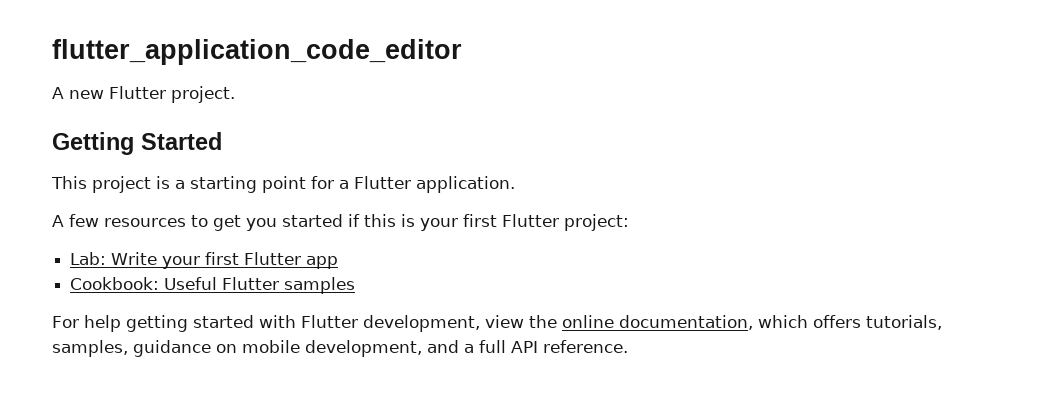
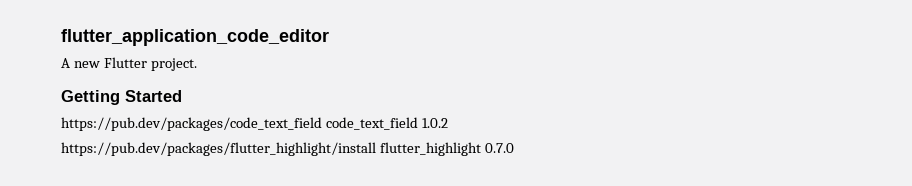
- This project is a starting point for a Flutter application.
- A few resources to get you started if this is your first Flutter project:
- Lab: Write your first Flutter app
- Cookbook: Useful Flutter samples
- For help getting started with Flutter development, view the online documentation, which offers tutorials, samples, guidance on mobile development, and a full API reference.
+ https://pub.dev/packages/code_text_field code_text_field 1.0.2
+ https://pub.dev/packages/flutter_highlight/install flutter_highlight 0.7.0

